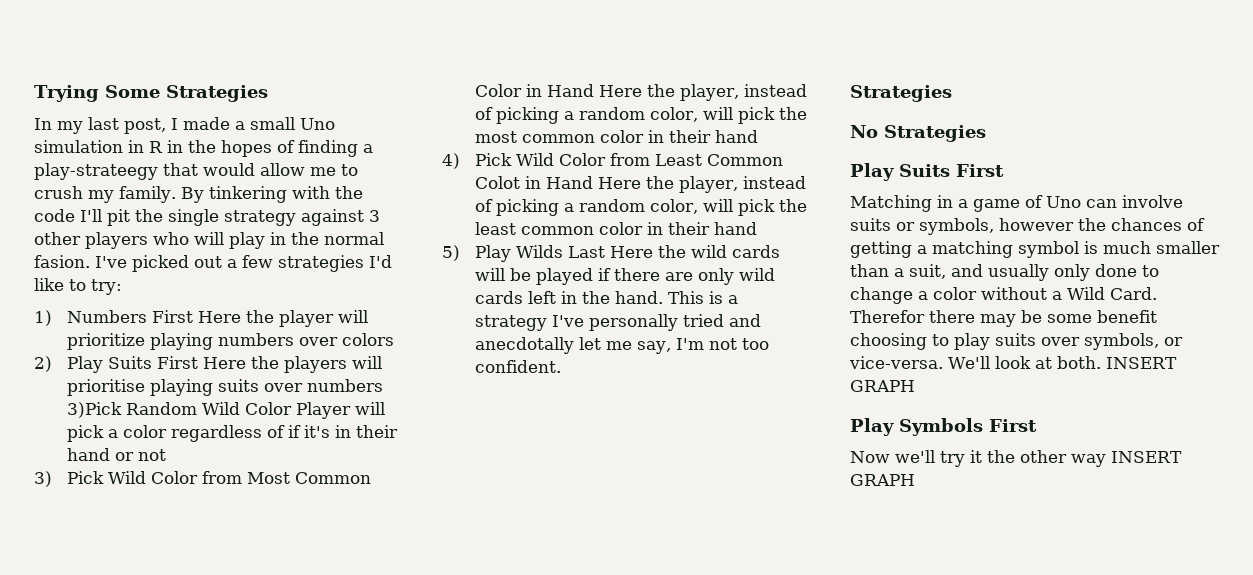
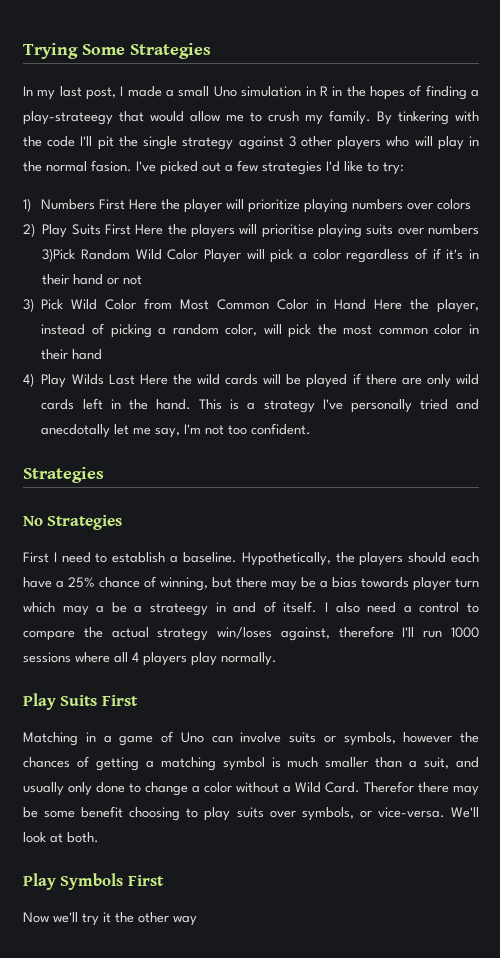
- 4) Pick Wild Color from Least Common Colot in Hand Here the player, instead of picking a random color, will pick the least common color in their hand
- 5) Play Wilds Last Here the wild cards will be played if there are only wild cards left in the hand.
+ 4) Play Wilds Last Here the wild cards will be played if there are only wild cards left in the hand.
+ First I need to establish a baseline. Hypothetically, the players should each have a 25% chance of winning, but there may be a bias towards player turn which may a be a strateegy in and of itself. I also need a control to compare the actual strategy win/loses against, therefore I'll run 1000 sessions where all 4 players play normally.
- We'll look at both. INSERT GRAPH
+ We'll look at both.
- Now we'll try it the other way INSERT GRAPH
+ Now we'll try it the other way

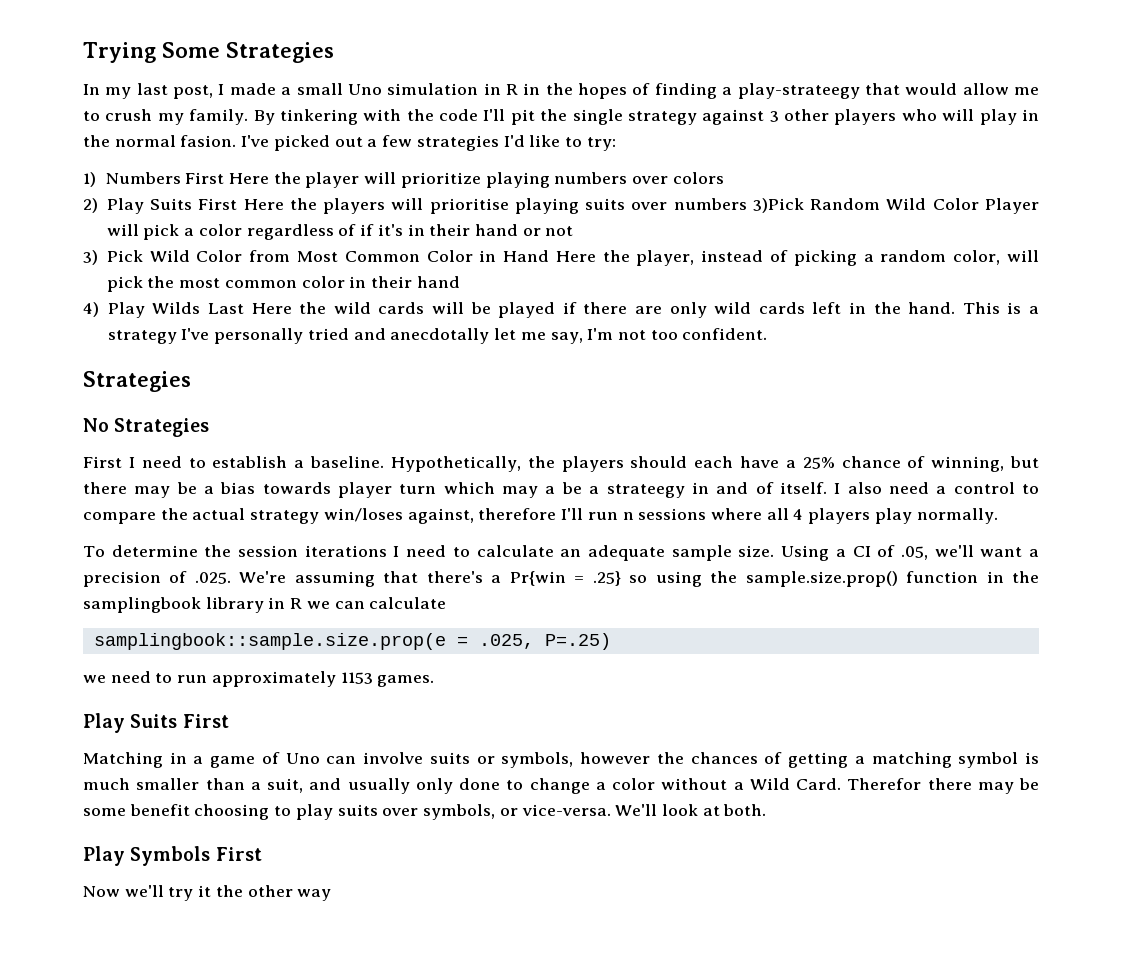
- I also need a control to compare the actual strategy win/loses against, therefore I'll run 1000 sessions where all 4 players play normally.
+ I also need a control to compare the actual strategy win/loses against, therefore I'll run n sessions where all 4 players play normally.
+ To determine the session iterations I need to calculate an adequate sample size. Using a CI of .05, we'll want a precision of .025. We're assuming that there's a Pr{win = .25} so using the sample.size.prop() function in the samplingbook library in R we can calculate
+ samplingbook::sample.size.prop(e = .025, P=.25)
+ we need to run approximately 1153 games.

